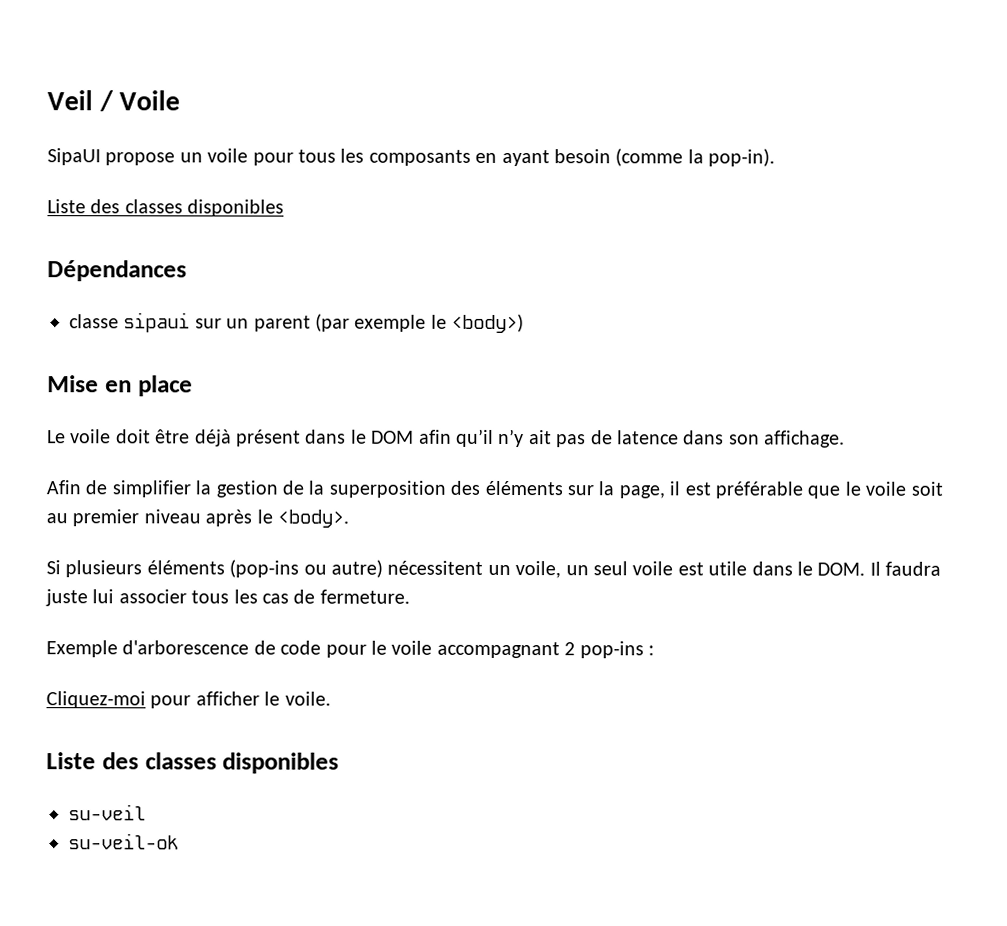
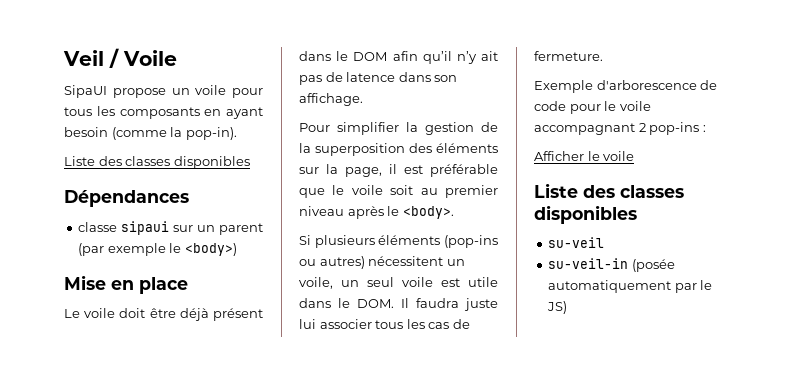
- Afin de simplifier la gestion de la superposition des éléments sur la page, il est préférable que le voile soit au premier niveau après le <body>.
+ Pour simplifier la gestion de la superposition des éléments sur la page, il est préférable que le voile soit au premier niveau après le <body>.
- Si plusieurs éléments (pop-ins ou autre) nécessitent un voile, un seul voile est utile dans le DOM. Il faudra juste lui associer tous les cas de fermeture.
+ Si plusieurs éléments (pop-ins ou autres) nécessitent un voile, un seul voile est utile dans le DOM. Il faudra juste lui associer tous les cas de fermeture.
- Cliquez-moi pour afficher le voile.
+ Afficher le voile
- su-veil-ok
+ su-veil-in (posée automatiquement par le JS)

